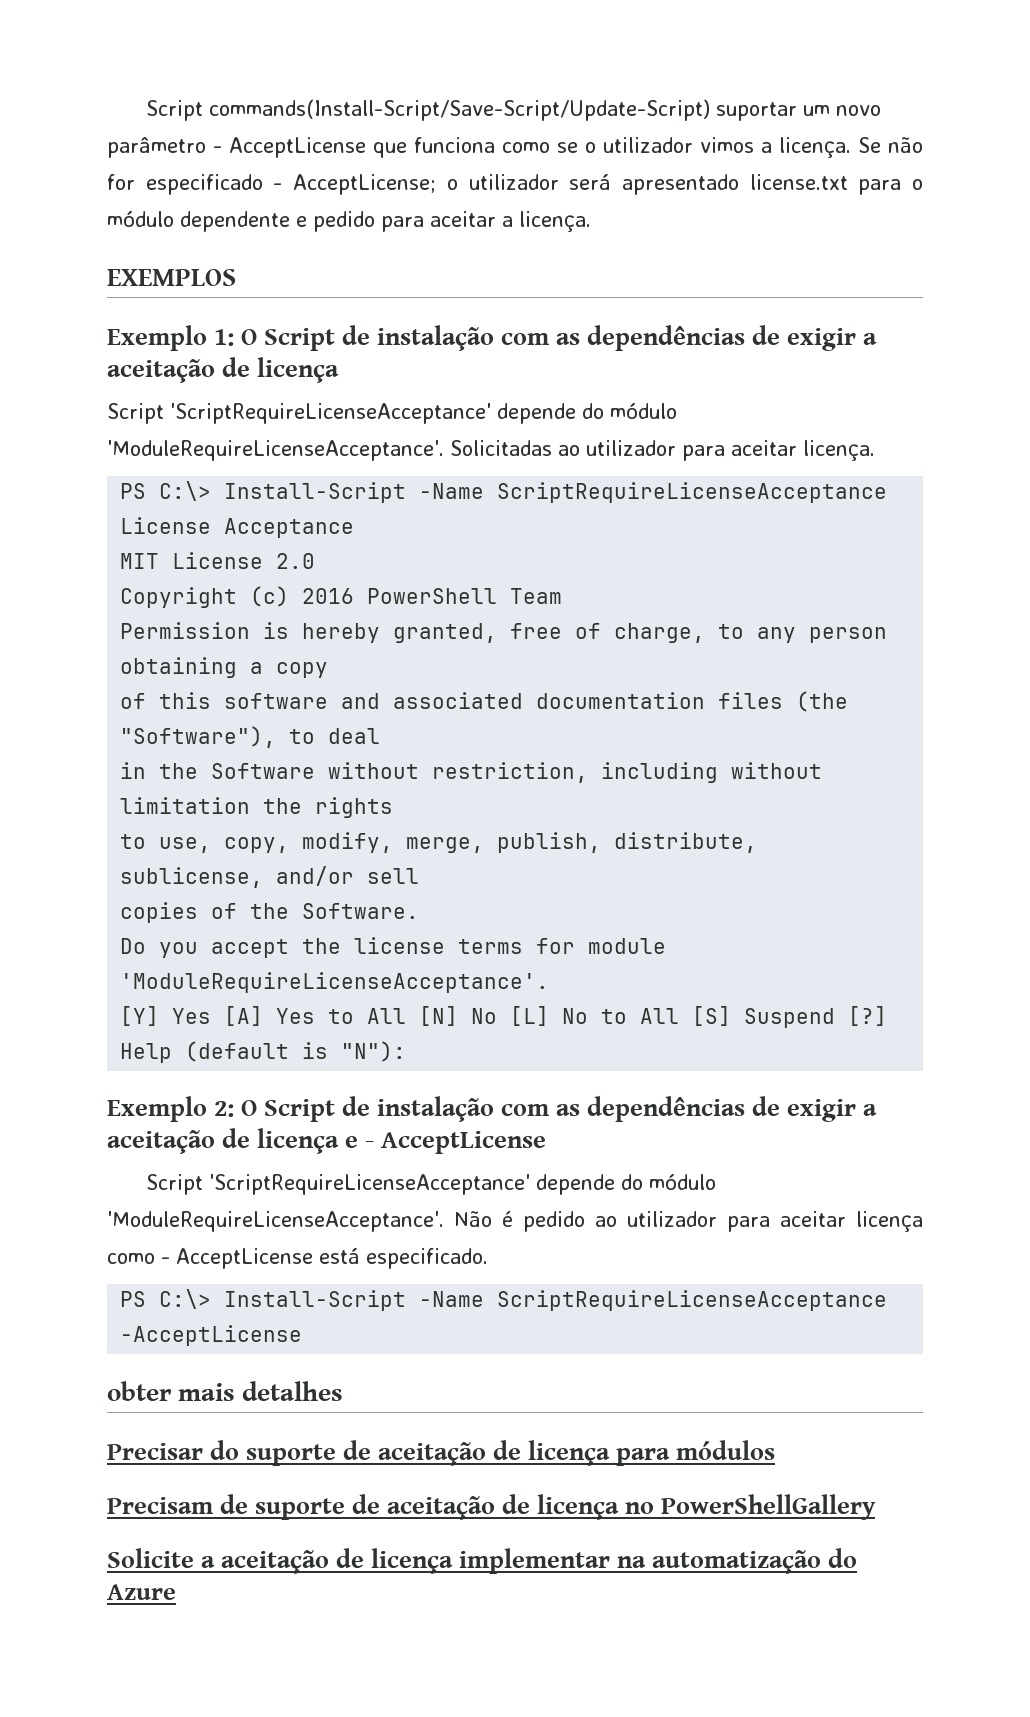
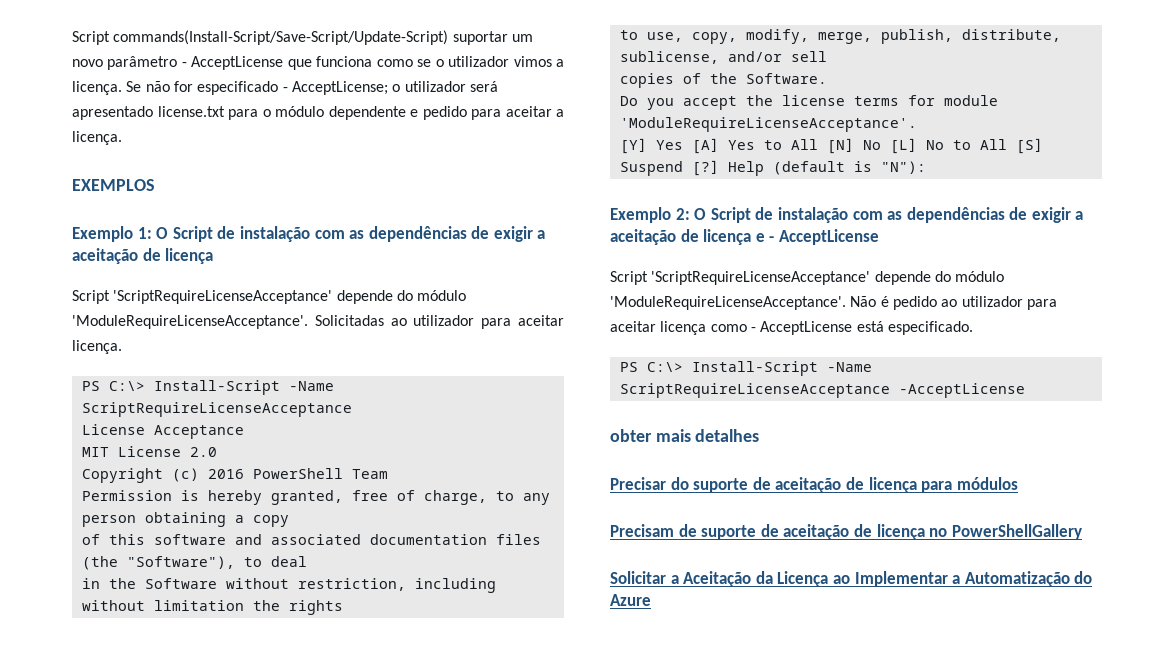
- Solicite a aceitação de licença implementar na automatização do Azure
+ Solicitar a Aceitação da Licença ao Implementar a Automatização do Azure

